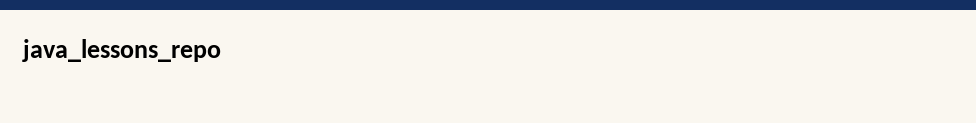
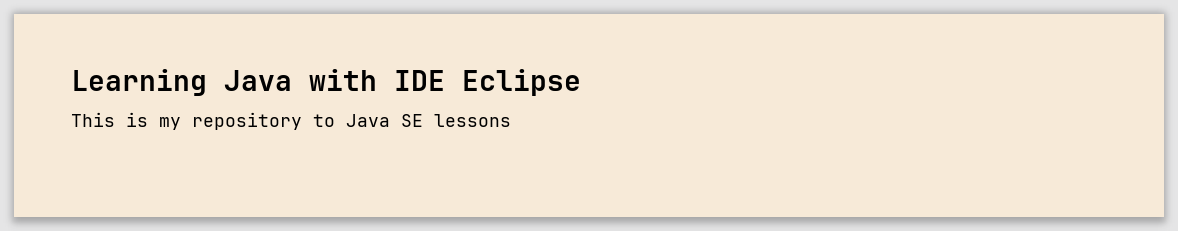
- java_lessons_repo
+ Learning Java with IDE Eclipse
+ This is my repository to Java SE lessons

